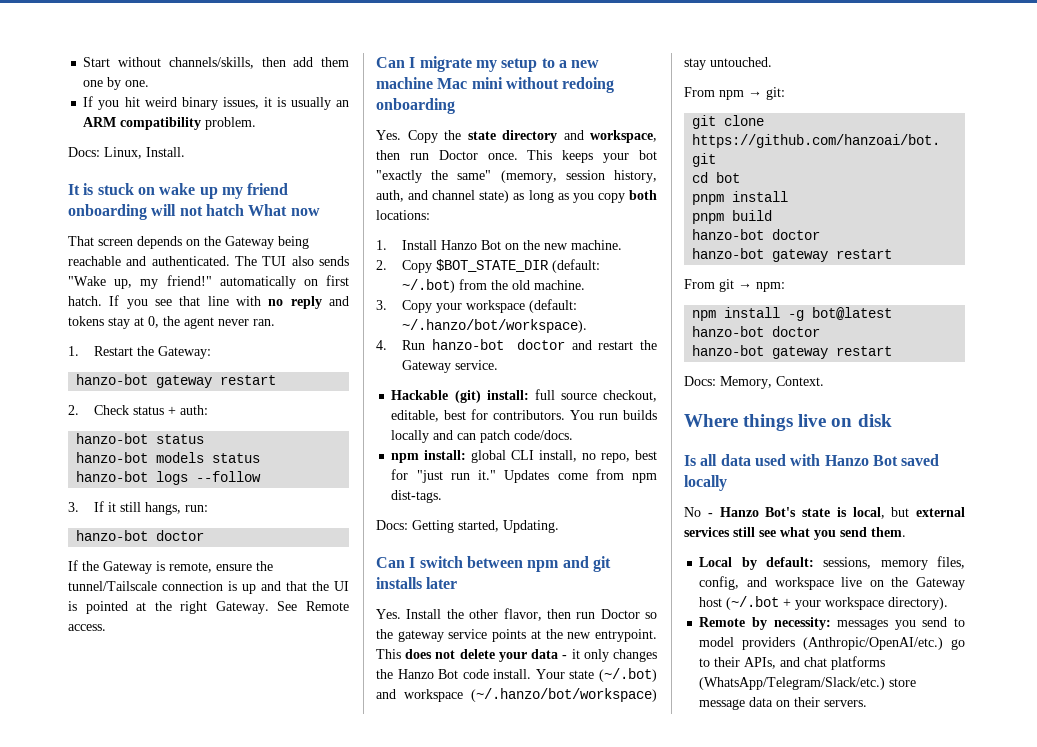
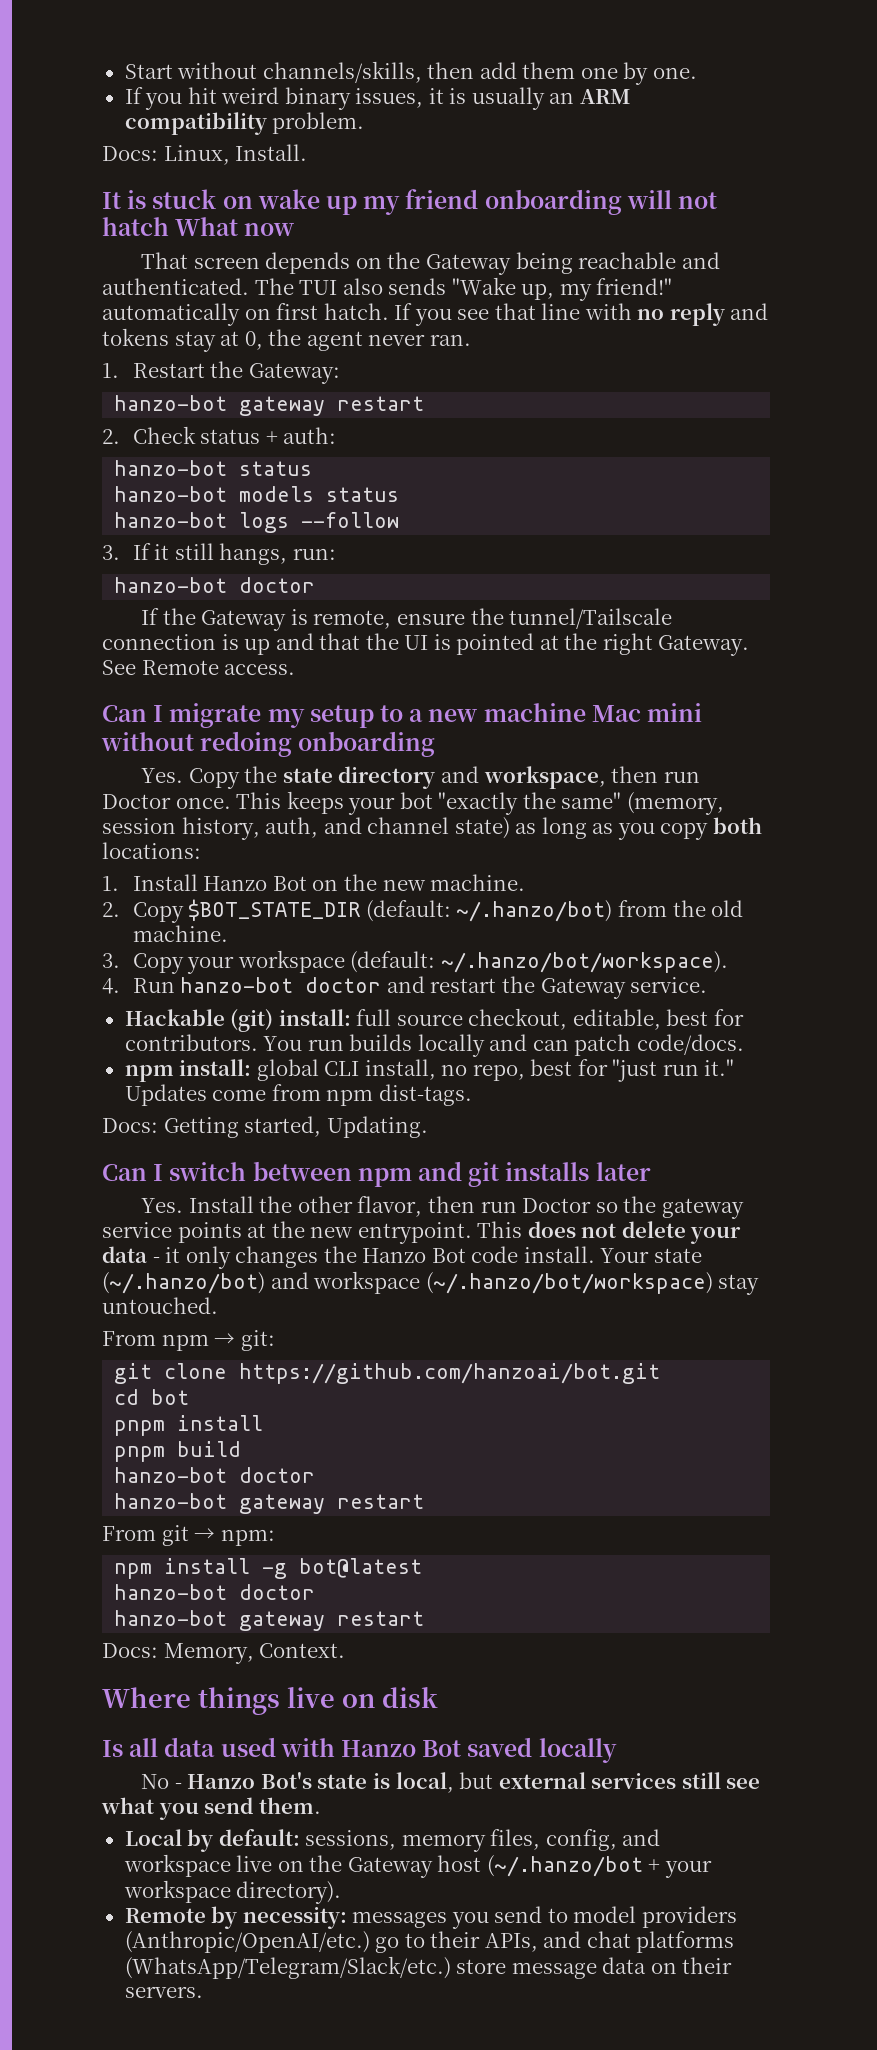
- 2. Copy $BOT_STATE_DIR (default: ~/.bot) from the old machine.
+ 2. Copy $BOT_STATE_DIR (default: ~/.hanzo/bot) from the old machine.
- Your state (~/.bot) and workspace (~/.hanzo/bot/workspace) stay untouched.
+ Your state (~/.hanzo/bot) and workspace (~/.hanzo/bot/workspace) stay untouched.
- Local by default: sessions, memory files, config, and workspace live on the Gateway host (~/.bot + your workspace directory).
+ Local by default: sessions, memory files, config, and workspace live on the Gateway host (~/.hanzo/bot + your workspace directory).

